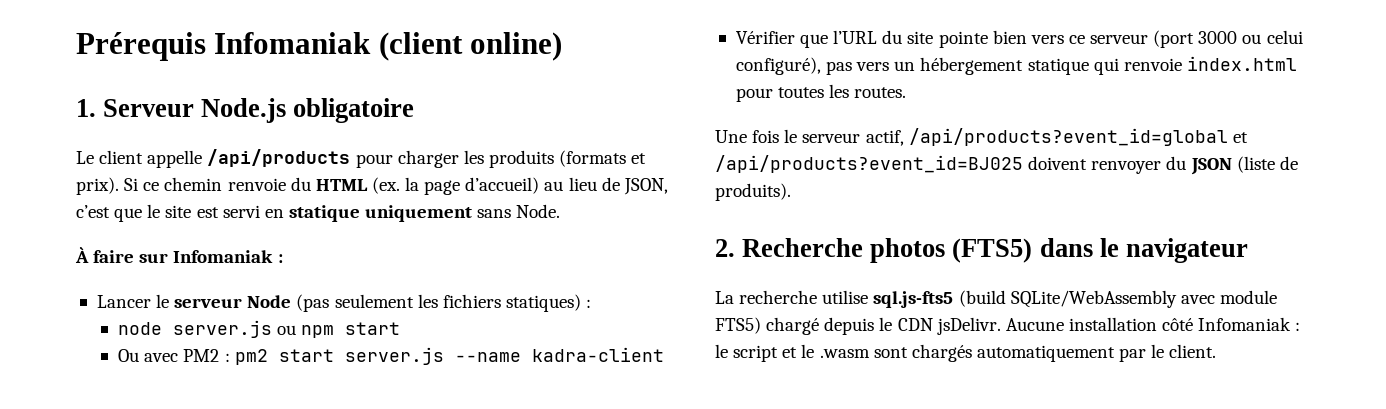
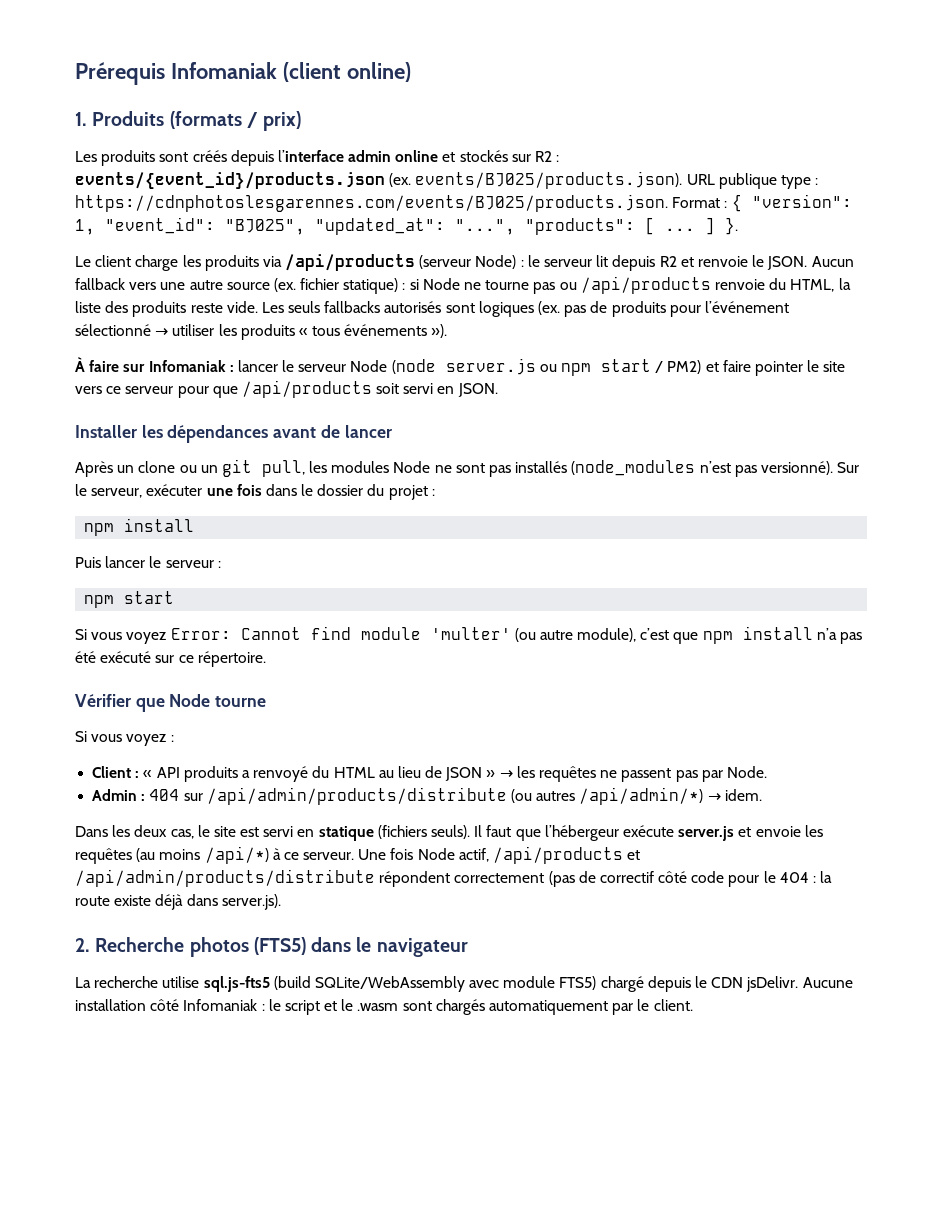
- 1. Serveur Node.js obligatoire
- Le client appelle /api/products pour charger les produits (formats et prix). Si ce chemin renvoie du HTML (ex. la page d’accueil) au lieu de JSON, c’est que le site est servi en statique uniquement sans Node.
- À faire sur Infomaniak :
- Lancer le serveur Node (pas seulement les fichiers statiques) :
- node server.js ou npm start
- Ou avec PM2 : pm2 start server.js --name kadra-client
- Vérifier que l’URL du site pointe bien vers ce serveur (port 3000 ou celui configuré), pas vers un hébergement statique qui renvoie index.html pour toutes les routes.
- Une fois le serveur actif, /api/products?event_id=global et /api/products?event_id=BJ025 doivent renvoyer du JSON (liste de produits).
+ 1. Produits (formats / prix)
+ Les produits sont créés depuis l’interface admin online et stockés sur R2 : events/{event_id}/products.json (ex. events/BJ025/products.json). URL publique type : https://cdnphotoslesgarennes.com/events/BJ025/products.json. Format : { "version": 1, "event_id": "BJ025", "updated_at": "...", "products": [ ... ] }.
+ Le client charge les produits via /api/products (serveur Node) : le serveur lit depuis R2 et renvoie le JSON. Aucun fallback vers une autre source (ex. fichier statique) : si Node ne tourne pas ou /api/products renvoie du HTML, la liste des produits reste vide. Les seuls fallbacks autorisés sont logiques (ex. pas de produits pour l’événement sélectionné → utiliser les produits « tous événements »).
+ À faire sur Infomaniak : lancer le serveur Node (node server.js ou npm start / PM2) et faire pointer le site vers ce serveur pour que /api/products soit servi en JSON.
+ Installer les dépendances avant de lancer
+ Après un clone ou un git pull, les modules Node ne sont pas installés (node_modules n’est pas versionné). Sur le serveur, exécuter une fois dans le dossier du projet :
+ npm install
+ Puis lancer le serveur :
+ npm start
+ Si vous voyez Error: Cannot find module 'multer' (ou autre module), c’est que npm install n’a pas été exécuté sur ce répertoire.
+ Vérifier que Node tourne
+ Si vous voyez :
+ Client : « API produits a renvoyé du HTML au lieu de JSON » → les requêtes ne passent pas par Node.
+ Admin : 404 sur /api/admin/products/distribute (ou autres /api/admin/*) → idem.
+ Dans les deux cas, le site est servi en statique (fichiers seuls). Il faut que l’hébergeur exécute server.js et envoie les requêtes (au moins /api/*) à ce serveur. Une fois Node actif, /api/products et /api/admin/products/distribute répondent correctement (pas de correctif côté code pour le 404 : la route existe déjà dans server.js).

